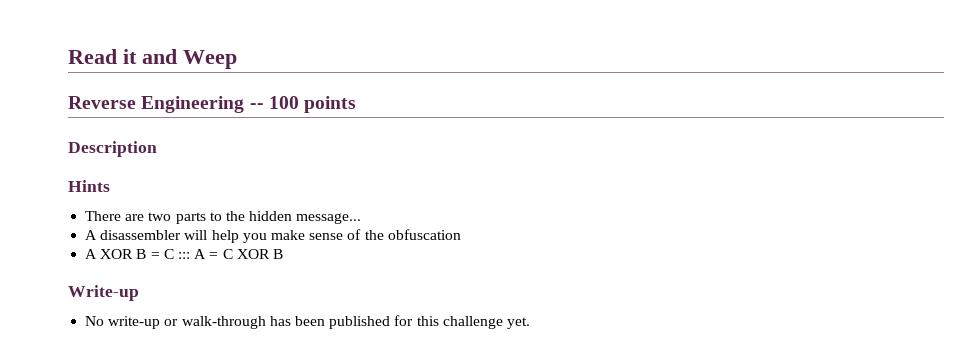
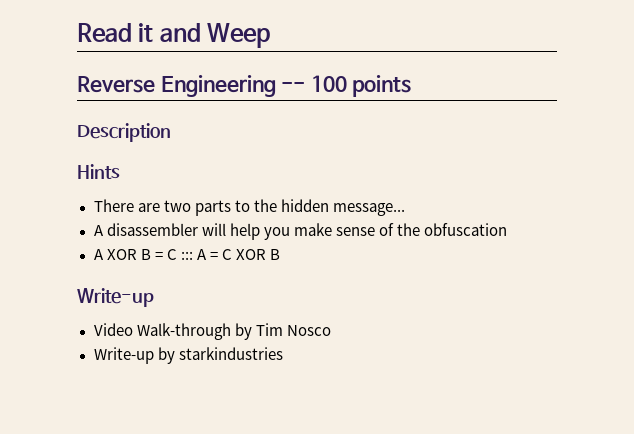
- No write-up or walk-through has been published for this challenge yet.
+ Video Walk-through by Tim Nosco
+ Write-up by starkindustries

